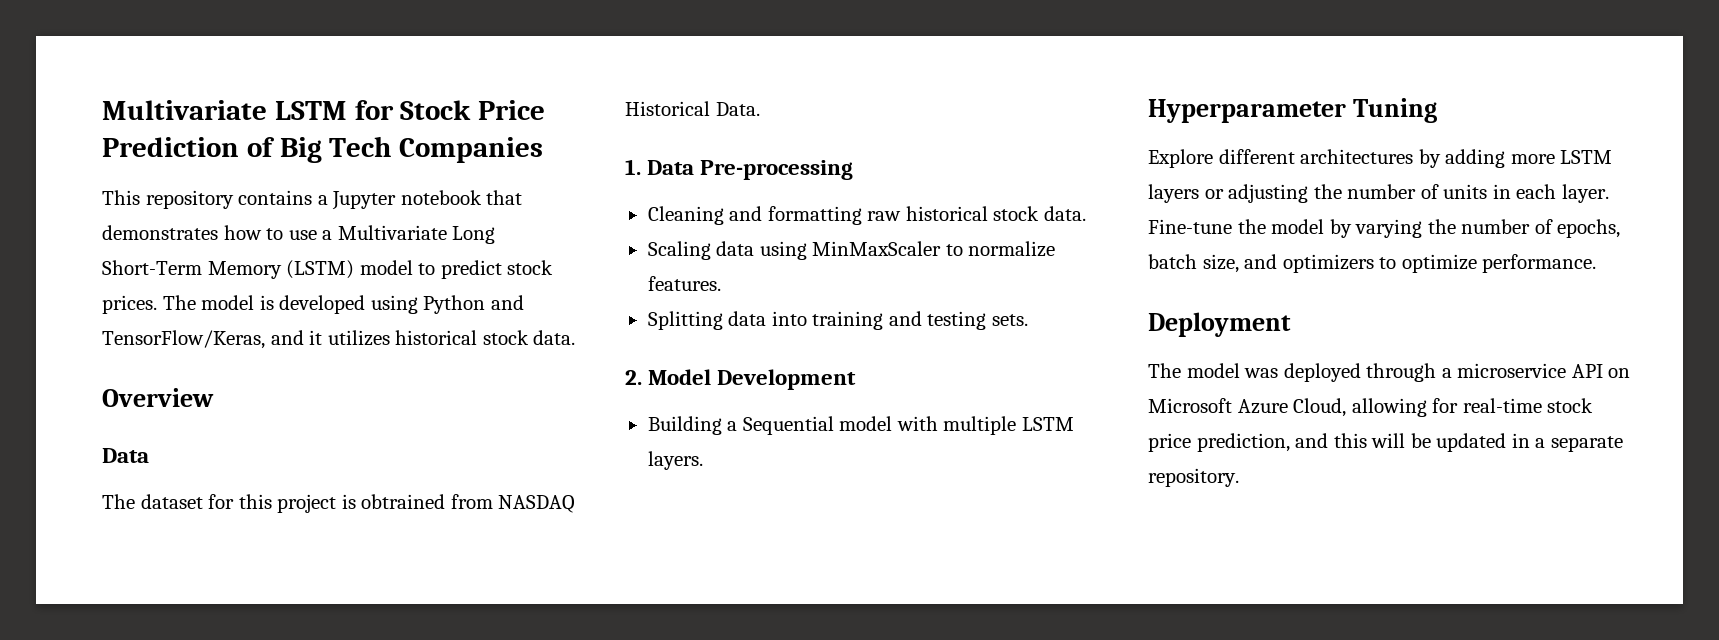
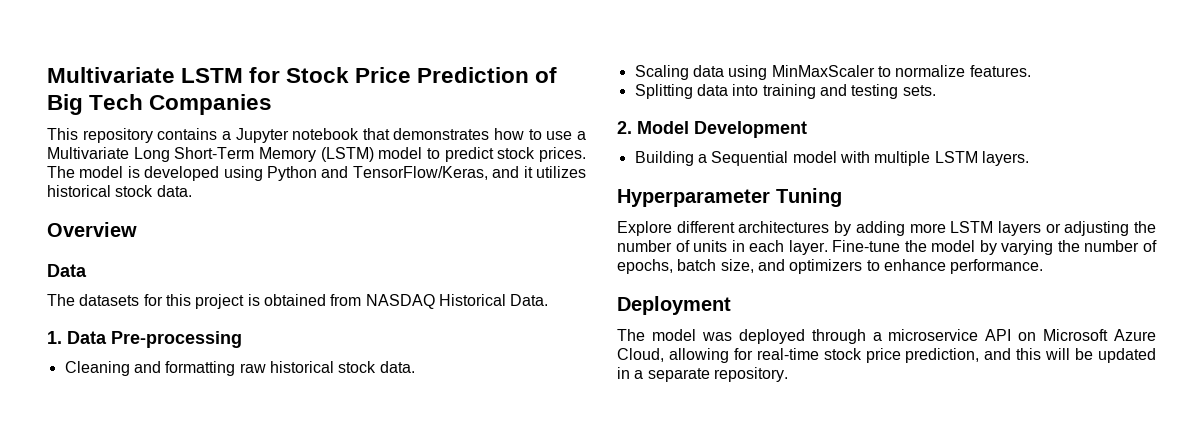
- The dataset for this project is obtrained from NASDAQ Historical Data.
+ The datasets for this project is obtained from NASDAQ Historical Data.
- Fine-tune the model by varying the number of epochs, batch size, and optimizers to optimize performance.
+ Fine-tune the model by varying the number of epochs, batch size, and optimizers to enhance performance.

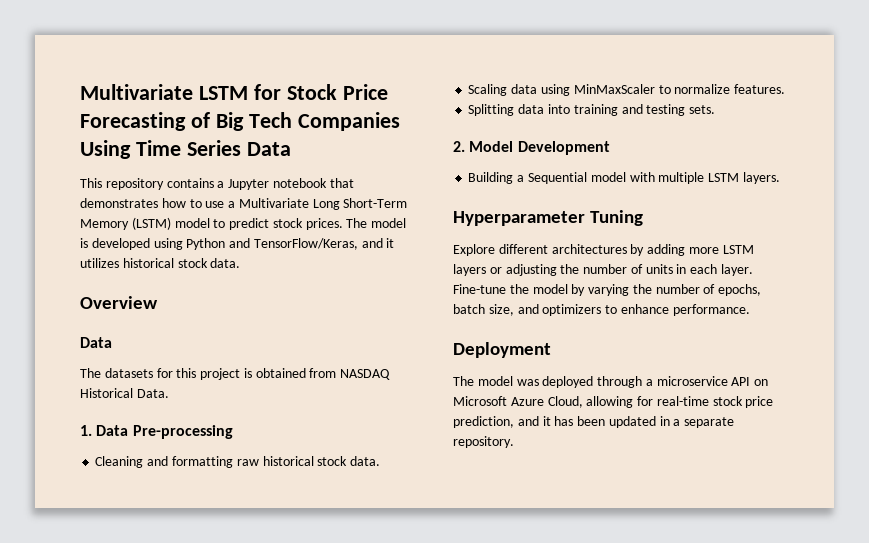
- Multivariate LSTM for Stock Price Prediction of Big Tech Companies
+ Multivariate LSTM for Stock Price Forecasting of Big Tech Companies Using Time Series Data
- The model was deployed through a microservice API on Microsoft Azure Cloud, allowing for real-time stock price prediction, and this will be updated in a separate repository.
+ The model was deployed through a microservice API on Microsoft Azure Cloud, allowing for real-time stock price prediction, and it has been updated in a separate repository.

